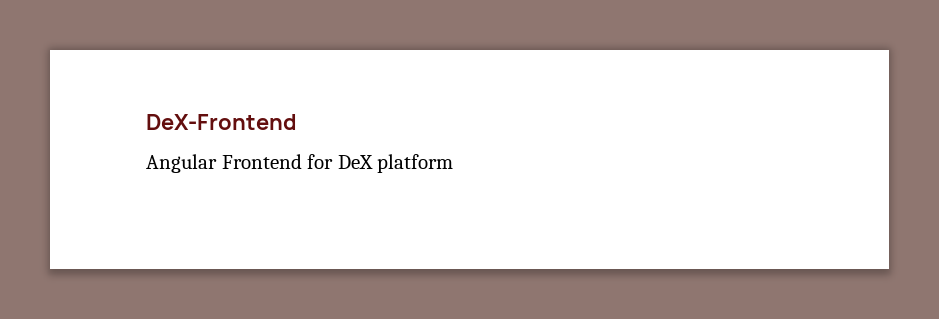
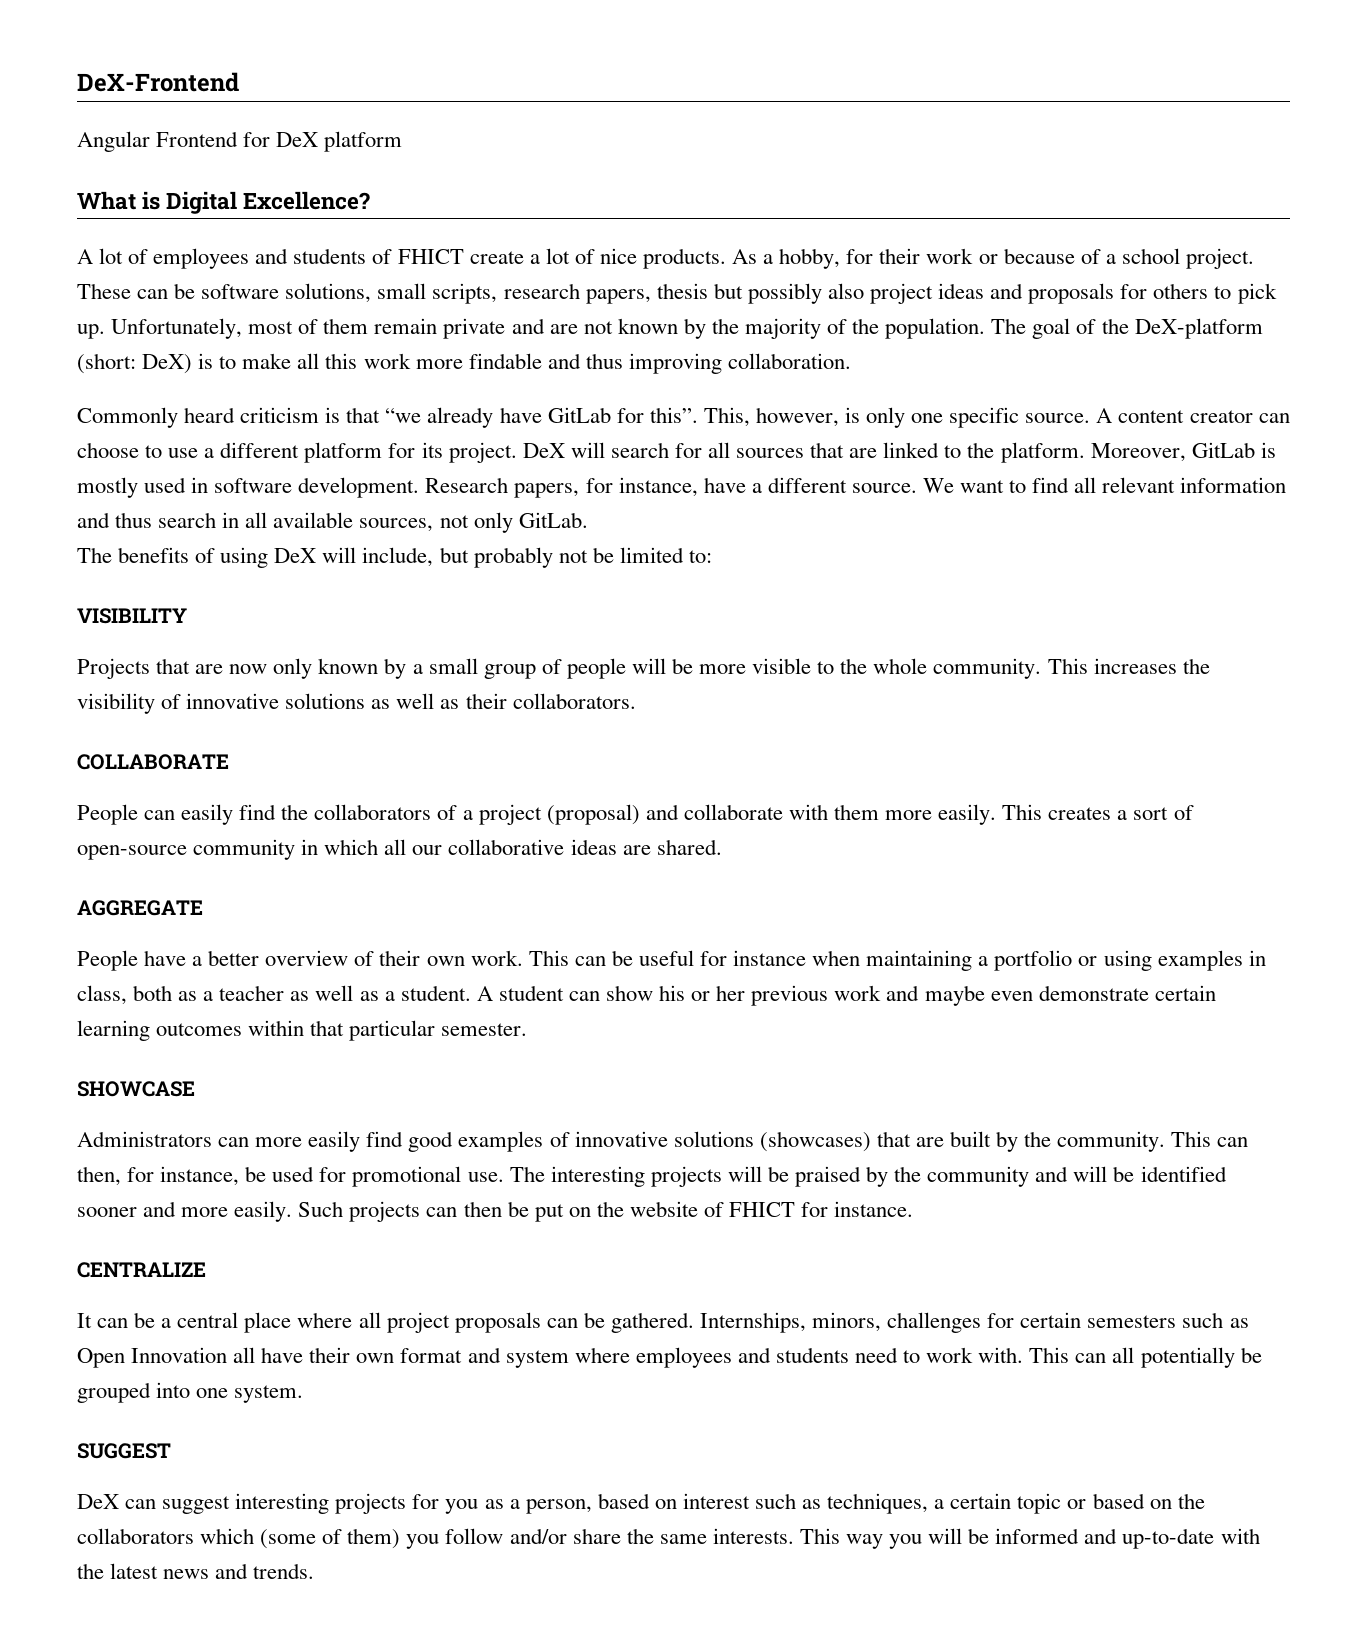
+ What is Digital Excellence?
+ A lot of employees and students of FHICT create a lot of nice products. As a hobby, for their work or because of a school project. These can be software solutions, small scripts, research papers, thesis but possibly also project ideas and proposals for others to pick up. Unfortunately, most of them remain private and are not known by the majority of the population. The goal of the DeX-platform (short: DeX) is to make all this work more findable and thus improving collaboration.
+ Commonly heard criticism is that “we already have GitLab for this”. This, however, is only one specific source. A content creator can choose to use a different platform for its project. DeX will search for all sources that are linked to the platform. Moreover, GitLab is mostly used in software development. Research papers, for instance, have a different source. We want to find all relevant information and thus search in all available sources, not only GitLab.
+ The benefits of using DeX will include, but probably not be limited to:
+ VISIBILITY
+ Projects that are now only known by a small group of people will be more visible to the whole community. This increases the visibility of innovative solutions as well as their collaborators.
+ COLLABORATE
+ People can easily find the collaborators of a project (proposal) and collaborate with them more easily. This creates a sort of open-source community in which all our collaborative ideas are shared.
+ AGGREGATE
+ People have a better overview of their own work. This can be useful for instance when maintaining a portfolio or using examples in class, both as a teacher as well as a student. A student can show his or her previous work and maybe even demonstrate certain learning outcomes within that particular semester.
+ SHOWCASE
+ Administrators can more easily find good examples of innovative solutions (showcases) that are built by the community. This can then, for instance, be used for promotional use. The interesting projects will be praised by the community and will be identified sooner and more easily. Such projects can then be put on the website of FHICT for instance.
+ CENTRALIZE
+ It can be a central place where all project proposals can be gathered. Internships, minors, challenges for certain semesters such as Open Innovation all have their own format and system where employees and students need to work with. This can all potentially be grouped into one system.
+ SUGGEST
+ DeX can suggest interesting projects for you as a person, based on interest such as techniques, a certain topic or based on the collaborators which (some of them) you follow and/or share the same interests. This way you will be informed and up-to-date with the latest news and trends.

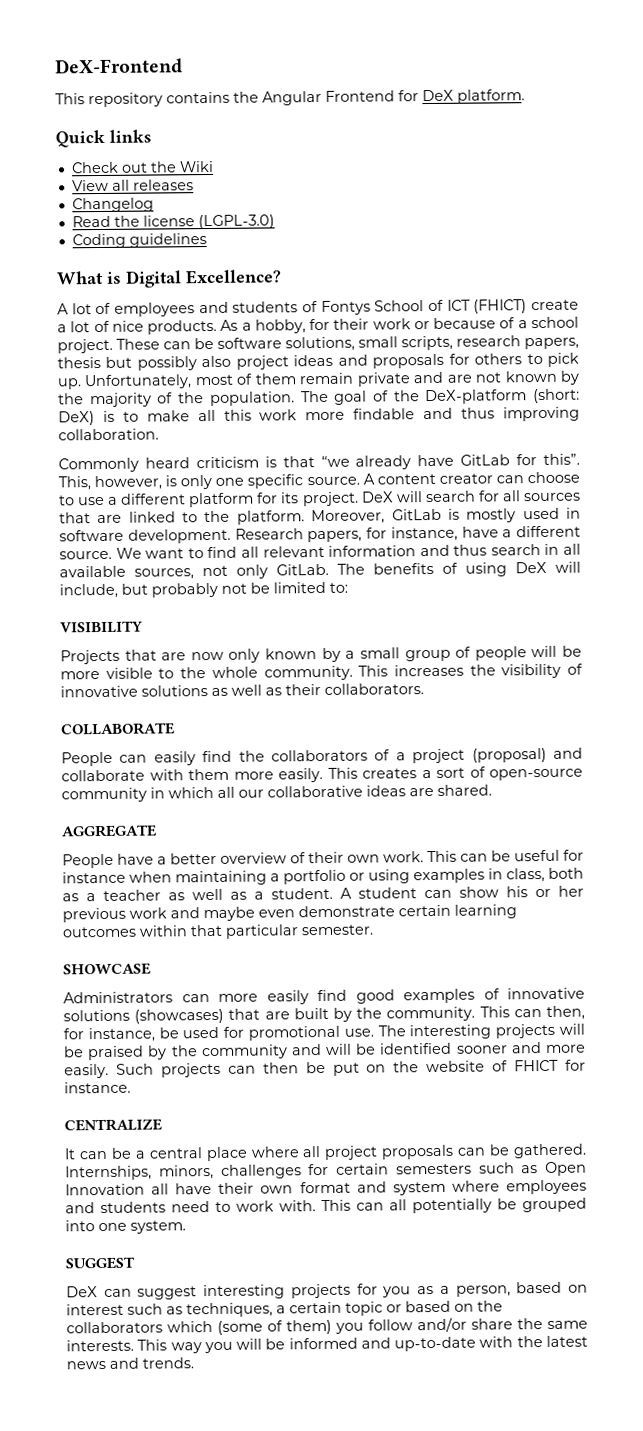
- Angular Frontend for DeX platform
+ This repository contains the Angular Frontend for DeX platform.
+ Quick links
+ Check out the Wiki
+ View all releases
+ Changelog
+ Read the license (LGPL-3.0)
+ Coding guidelines
- A lot of employees and students of FHICT create a lot of nice products.
+ A lot of employees and students of Fontys School of ICT (FHICT) create a lot of nice products.
- We want to find all relevant information and thus search in all available sources, not only GitLab.
- The benefits of using DeX will include, but probably not be limited to:
+ We want to find all relevant information and thus search in all available sources, not only GitLab. The benefits of using DeX will include, but probably not be limited to:

